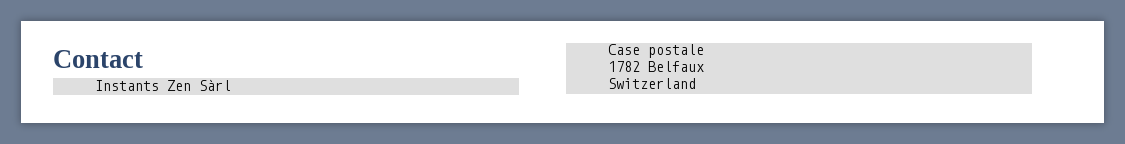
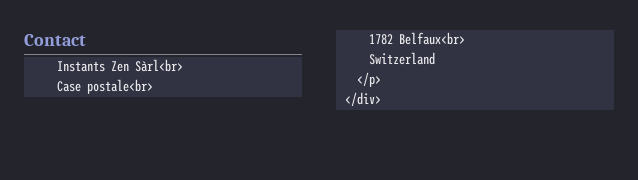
- Instants Zen Sàrl
+ Instants Zen Sàrl<br>
- Case postale
+ Case postale<br>
- 1782 Belfaux
+ 1782 Belfaux<br>
+ </p>
+ </div>

